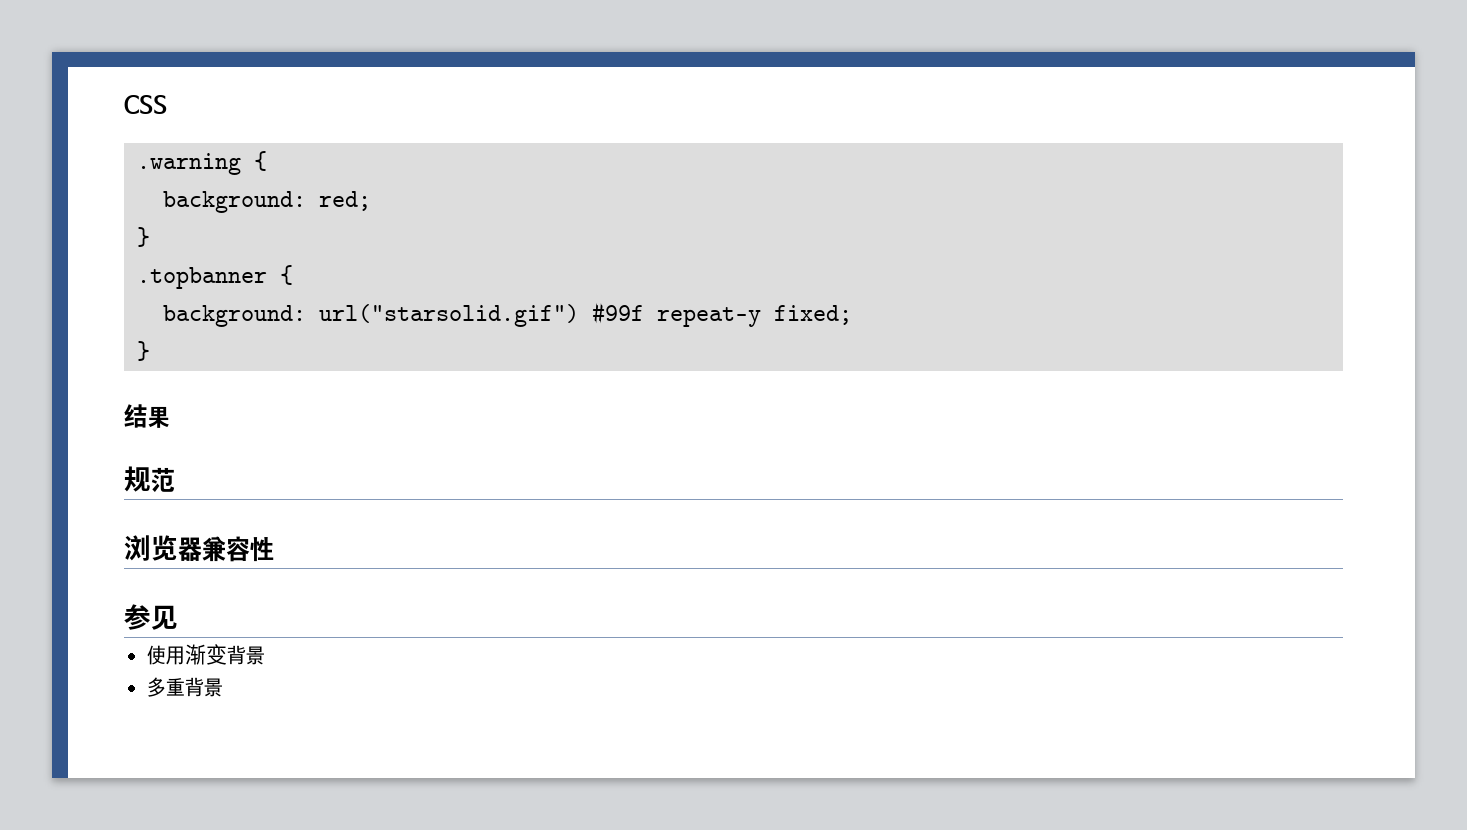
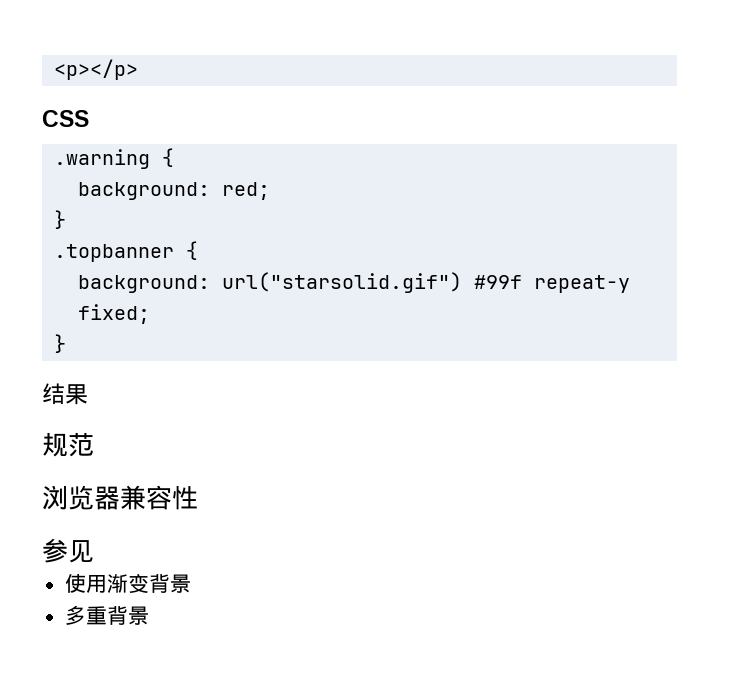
+ <p></p>

